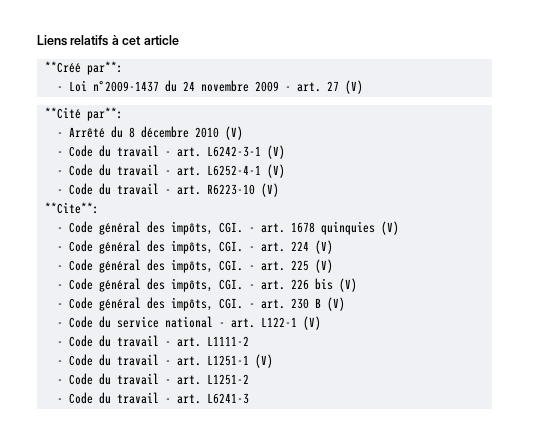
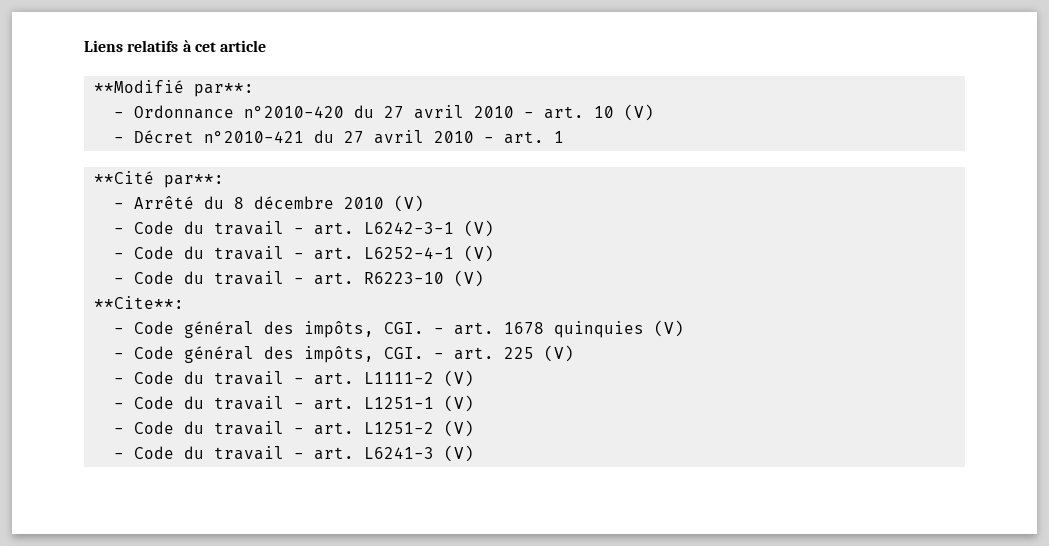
- **Créé par**:
- - Loi n°2009-1437 du 24 novembre 2009 - art. 27 (V)
+ **Modifié par**:
+ - Ordonnance n°2010-420 du 27 avril 2010 - art. 10 (V)
+ - Décret n°2010-421 du 27 avril 2010 - art. 1
- - Code général des impôts, CGI. - art. 224 (V)
- - Code général des impôts, CGI. - art. 226 bis (V)
- - Code général des impôts, CGI. - art. 230 B (V)
- - Code du service national - art. L122-1 (V)
- - Code du travail - art. L1111-2
+ - Code du travail - art. L1111-2 (V)
- - Code du travail - art. L1251-2
+ - Code du travail - art. L1251-2 (V)
- - Code du travail - art. L6241-3
+ - Code du travail - art. L6241-3 (V)

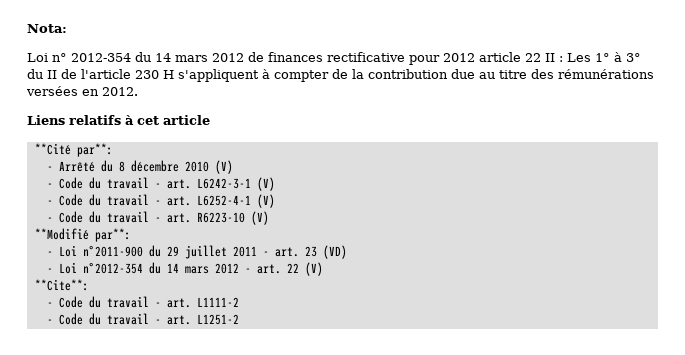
+ Nota:
+ Loi n° 2012-354 du 14 mars 2012 de finances rectificative pour 2012 article 22 II : Les 1° à 3° du II de l'article 230 H s'appliquent à compter de la contribution due au titre des rémunérations versées en 2012.
- **Modifié par**:
- - Ordonnance n°2010-420 du 27 avril 2010 - art. 10 (V)
- - Décret n°2010-421 du 27 avril 2010 - art. 1
+ **Modifié par**:
+ - Loi n°2011-900 du 29 juillet 2011 - art. 23 (VD)
+ - Loi n°2012-354 du 14 mars 2012 - art. 22 (V)
  **Cite**:
- - Code général des impôts, CGI. - art. 1678 quinquies (V)
- - Code général des impôts, CGI. - art. 225 (V)
- - Code du travail - art. L1111-2 (V)
- - Code du travail - art. L1251-1 (V)
+ - Code du travail - art. L1111-2
- - Code du travail - art. L1251-2 (V)
- - Code du travail - art. L6241-3 (V)
+ - Code du travail - art. L1251-2

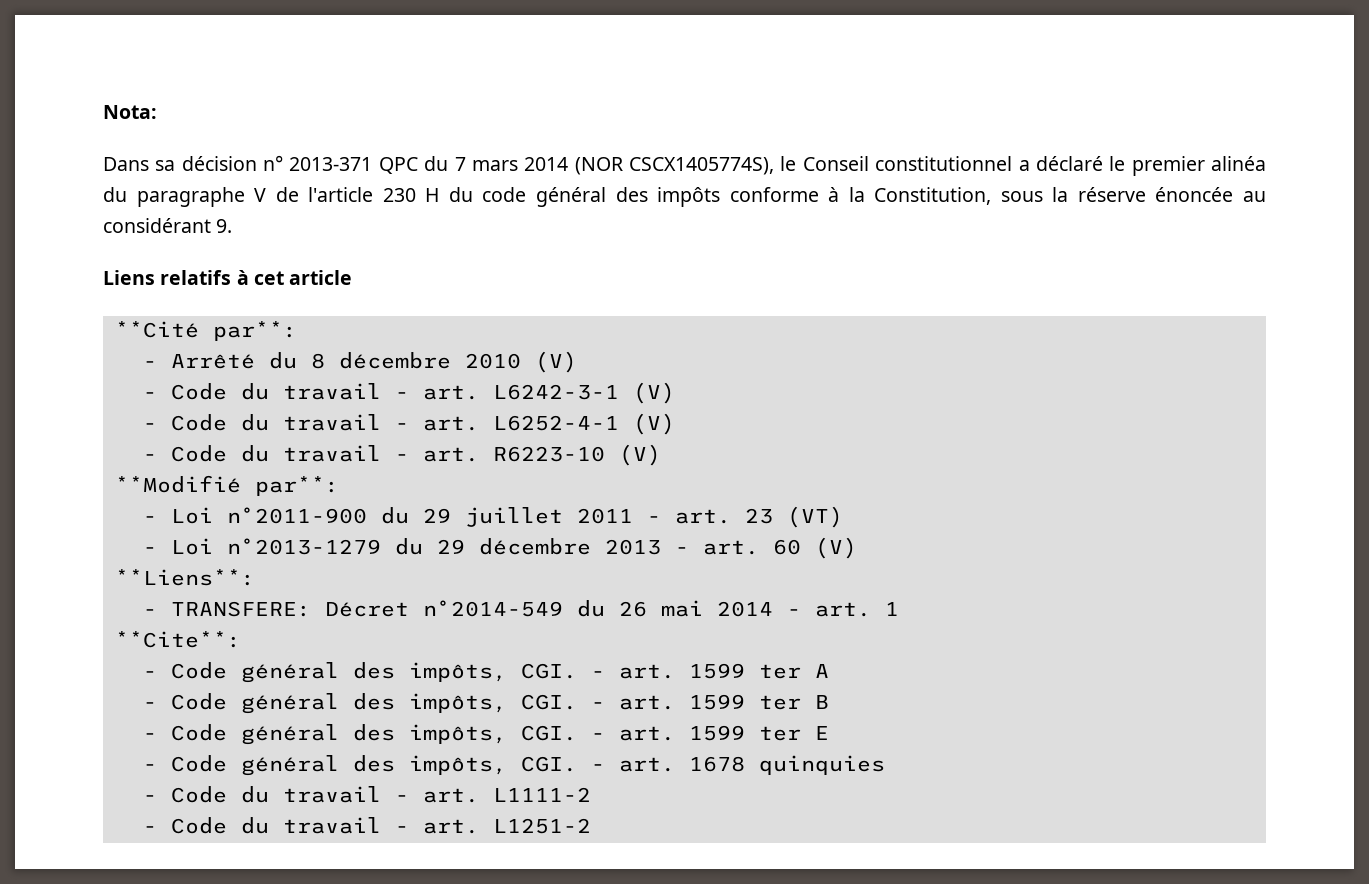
- Loi n° 2012-354 du 14 mars 2012 de finances rectificative pour 2012 article 22 II : Les 1° à 3° du II de l'article 230 H s'appliquent à compter de la contribution due au titre des rémunérations versées en 2012.
+ Dans sa décision n° 2013-371 QPC du 7 mars 2014 (NOR CSCX1405774S), le Conseil constitutionnel a déclaré le premier alinéa du paragraphe V de l'article 230 H du code général des impôts conforme à la Constitution, sous la réserve énoncée au considérant 9.
- - Loi n°2011-900 du 29 juillet 2011 - art. 23 (VD)
- - Loi n°2012-354 du 14 mars 2012 - art. 22 (V)
+ - Loi n°2011-900 du 29 juillet 2011 - art. 23 (VT)
+ - Loi n°2013-1279 du 29 décembre 2013 - art. 60 (V)
+ **Liens**:
+ - TRANSFERE: Décret n°2014-549 du 26 mai 2014 - art. 1
  **Cite**:
+ - Code général des impôts, CGI. - art. 1599 ter A
+ - Code général des impôts, CGI. - art. 1599 ter B
+ - Code général des impôts, CGI. - art. 1599 ter E
+ - Code général des impôts, CGI. - art. 1678 quinquies

